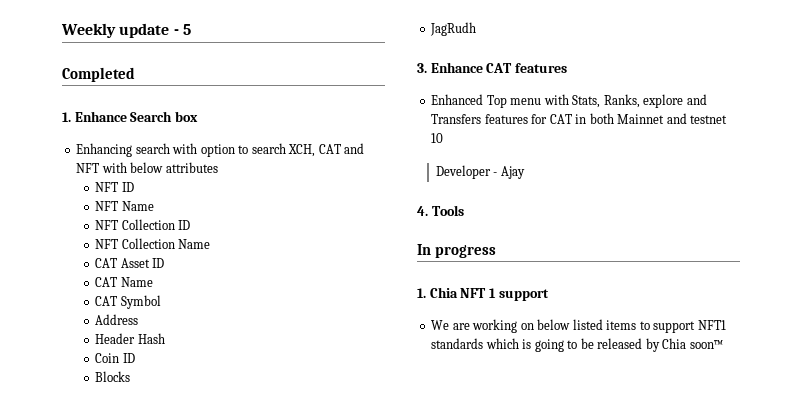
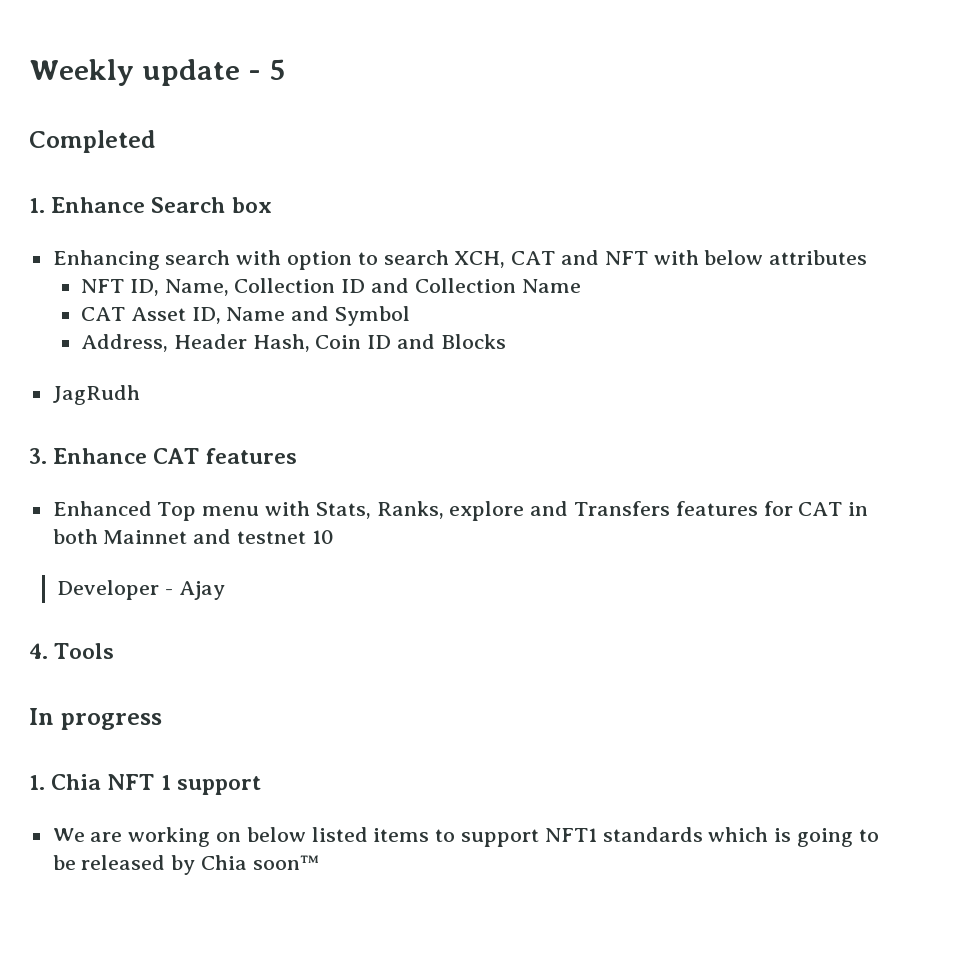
- NFT ID
- NFT Name
- NFT Collection ID
- NFT Collection Name
+ NFT ID, Name, Collection ID and Collection Name
- CAT Asset ID
- CAT Name
- CAT Symbol
+ CAT Asset ID, Name and Symbol
- Address
- Header Hash
- Coin ID
- Blocks
+ Address, Header Hash, Coin ID and Blocks

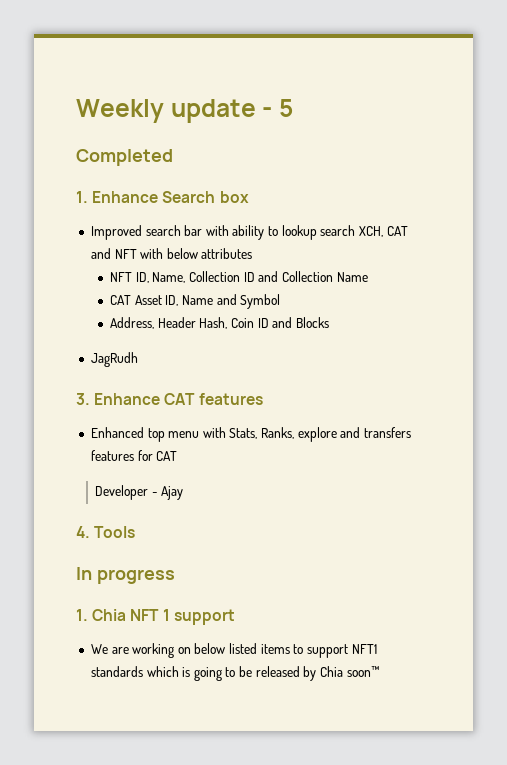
- Enhancing search with option to search XCH, CAT and NFT with below attributes
+ Improved search bar with ability to lookup search XCH, CAT and NFT with below attributes
- Enhanced Top menu with Stats, Ranks, explore and Transfers features for CAT in both Mainnet and testnet 10
+ Enhanced top menu with Stats, Ranks, explore and transfers features for CAT

